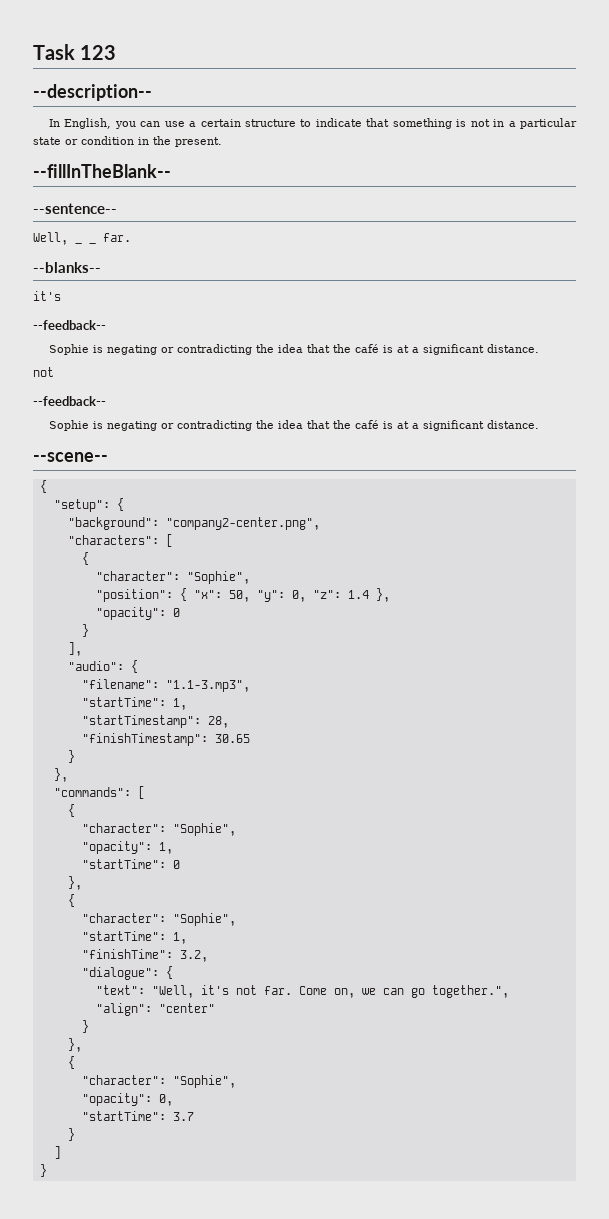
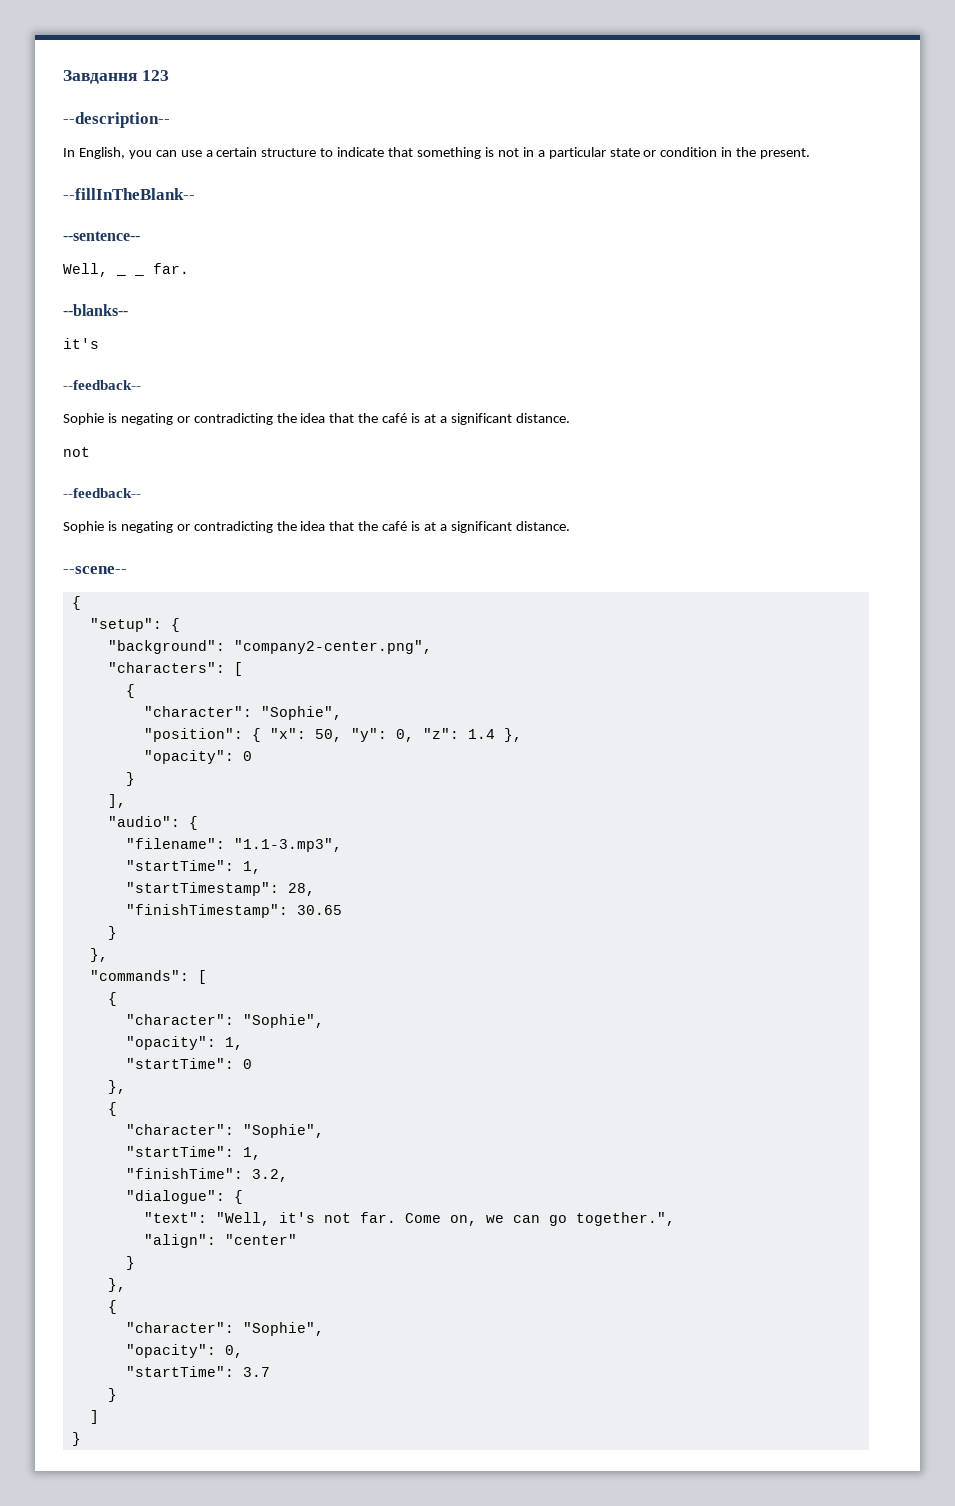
- Task 123
+ Завдання 123

